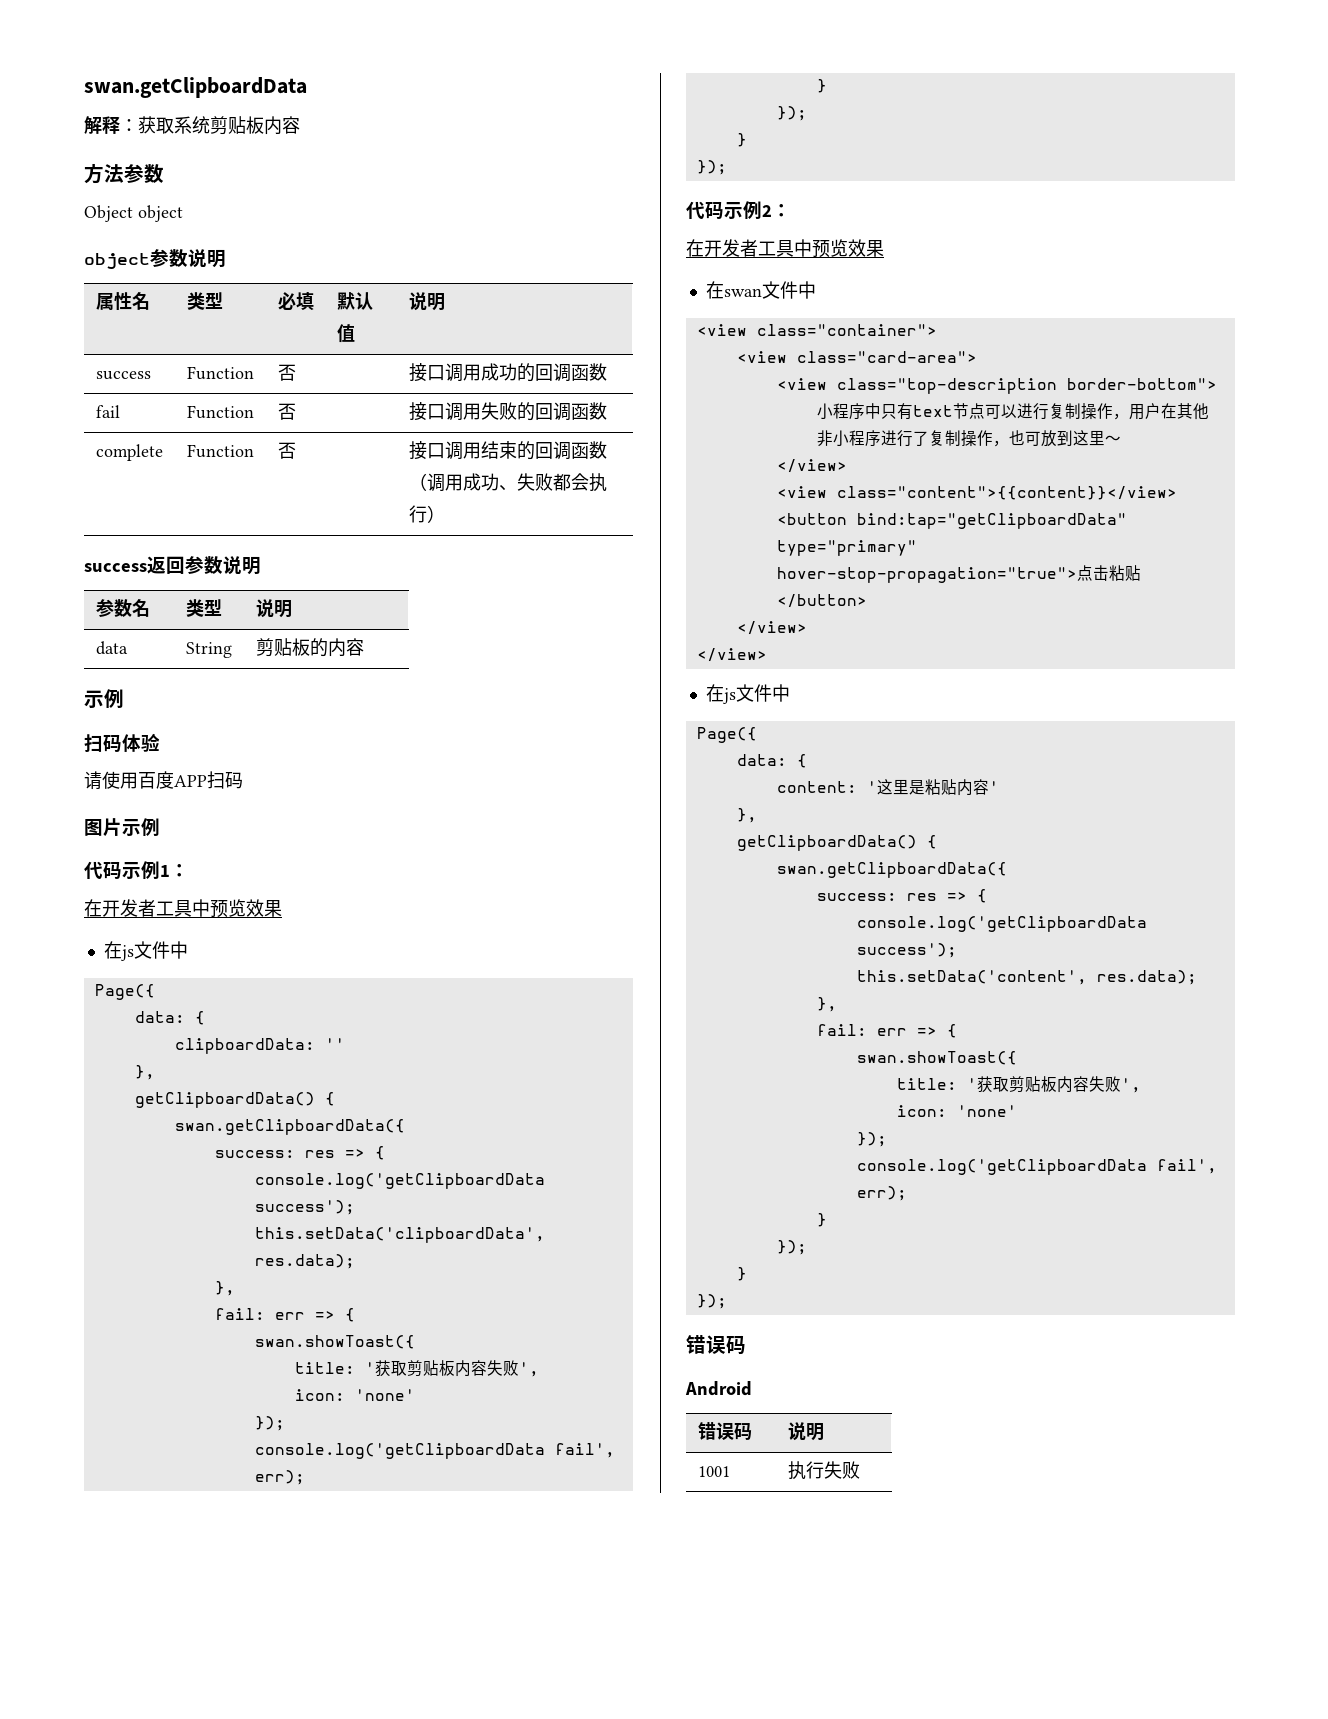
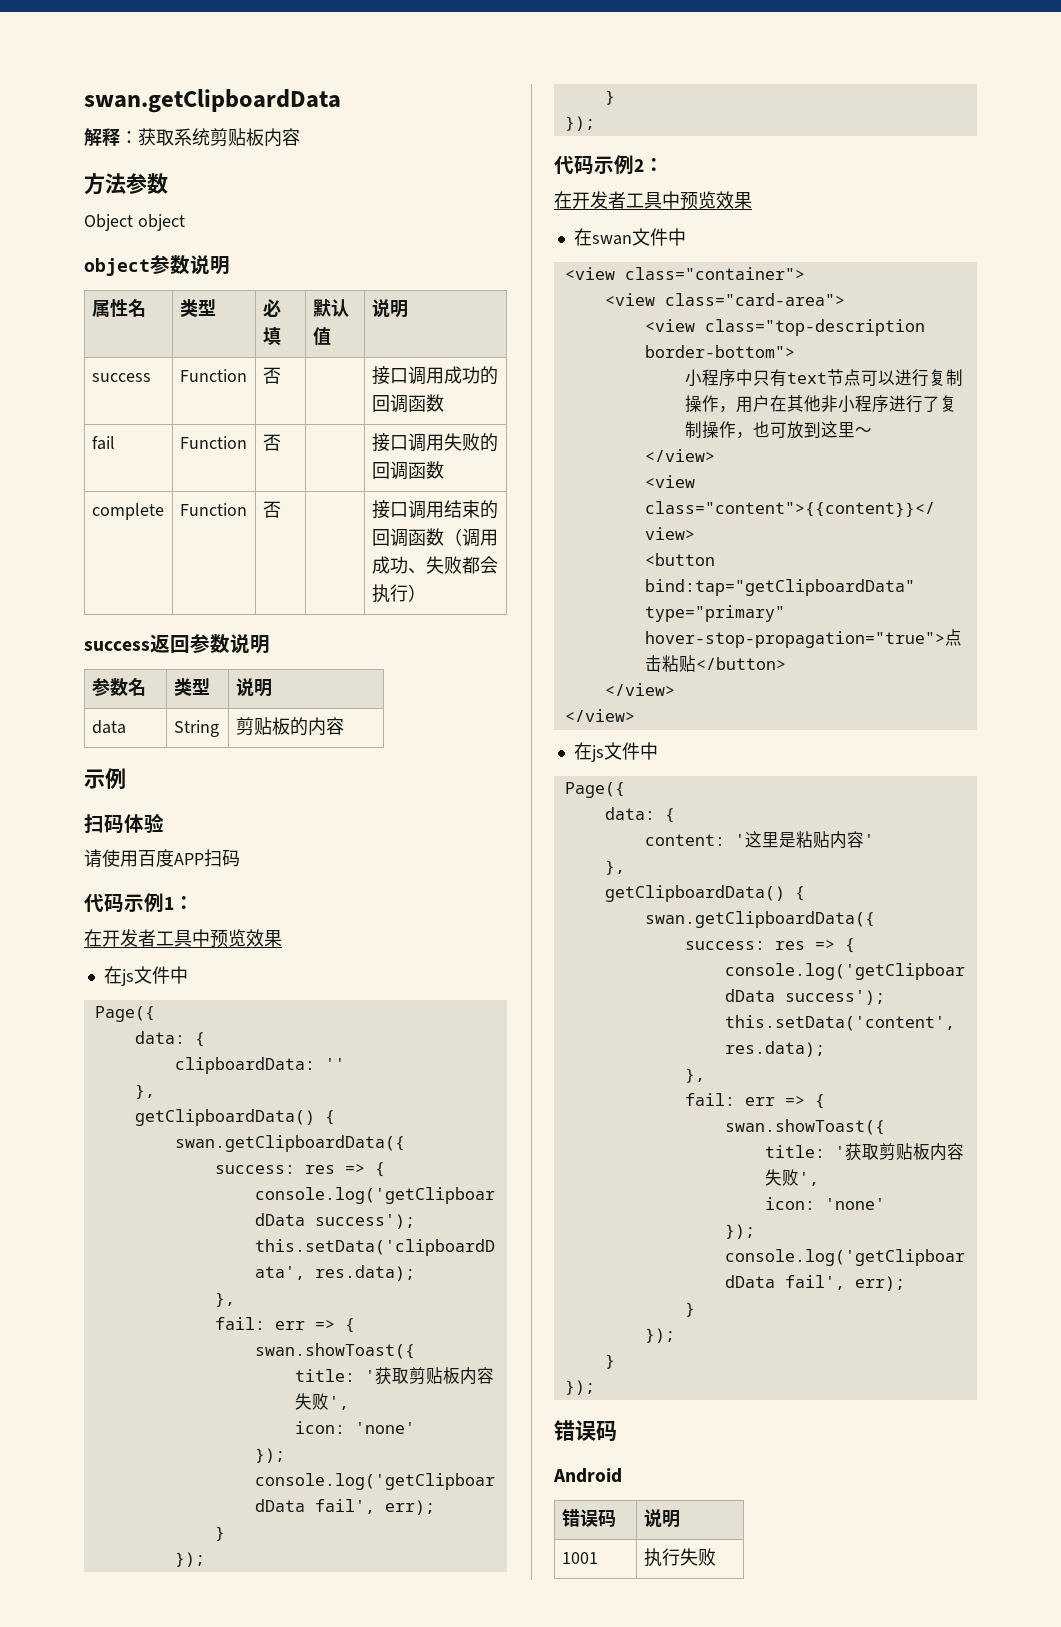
- 图片示例

